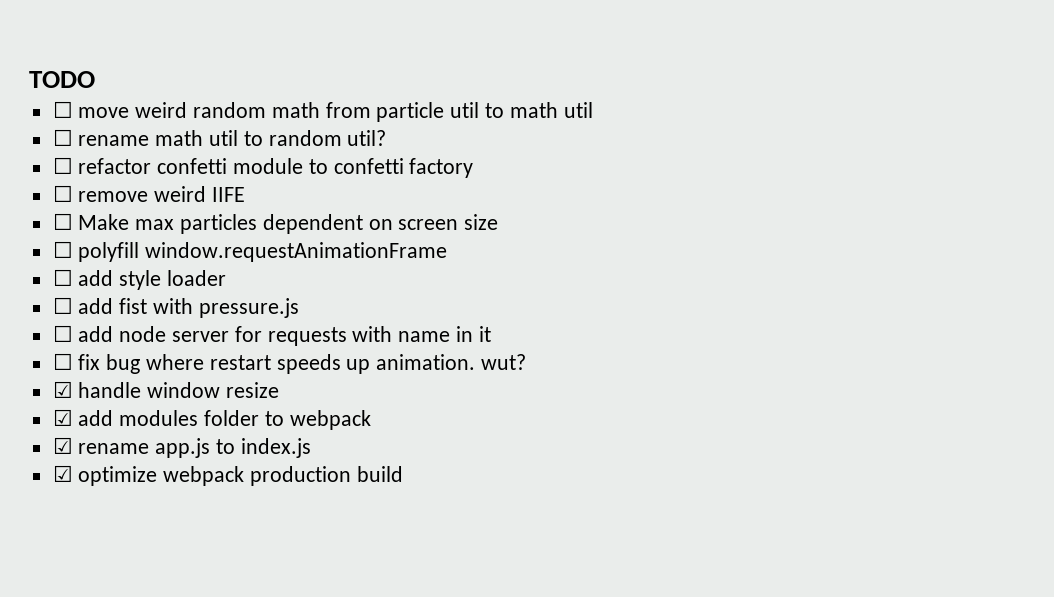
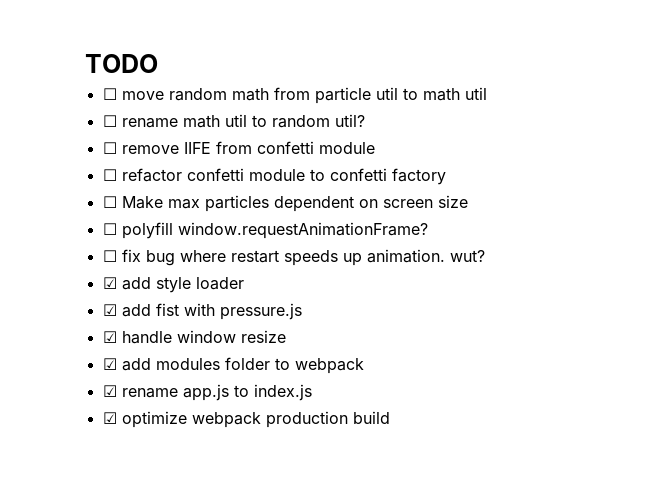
- ☐ move weird random math from particle util to math util
+ ☐ move random math from particle util to math util
+ ☐ remove IIFE from confetti module
- ☐ remove weird IIFE
- ☐ polyfill window.requestAnimationFrame
- ☐ add style loader
- ☐ add fist with pressure.js
- ☐ add node server for requests with name in it
+ ☐ polyfill window.requestAnimationFrame?
+ ☑ add style loader
+ ☑ add fist with pressure.js

